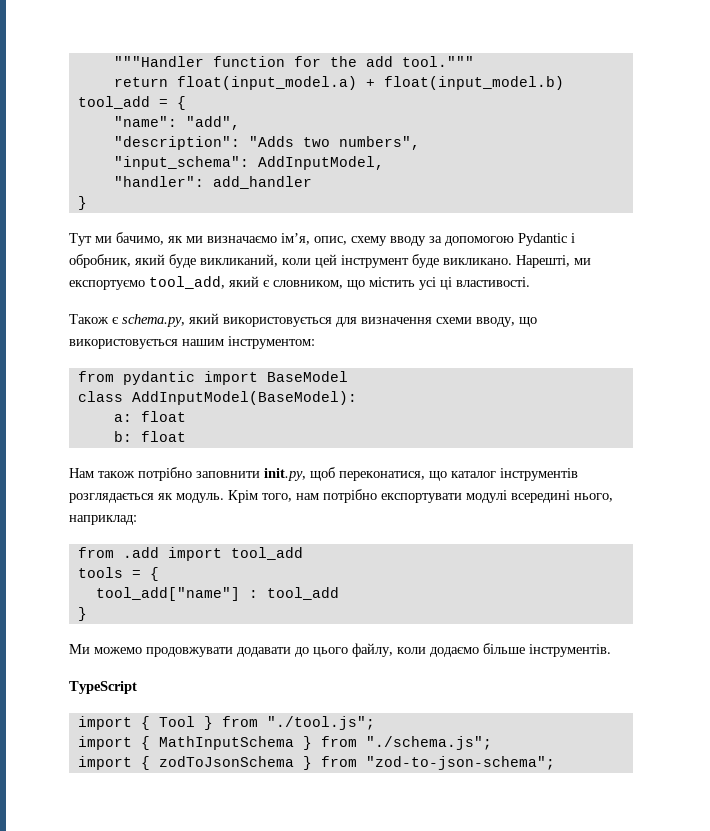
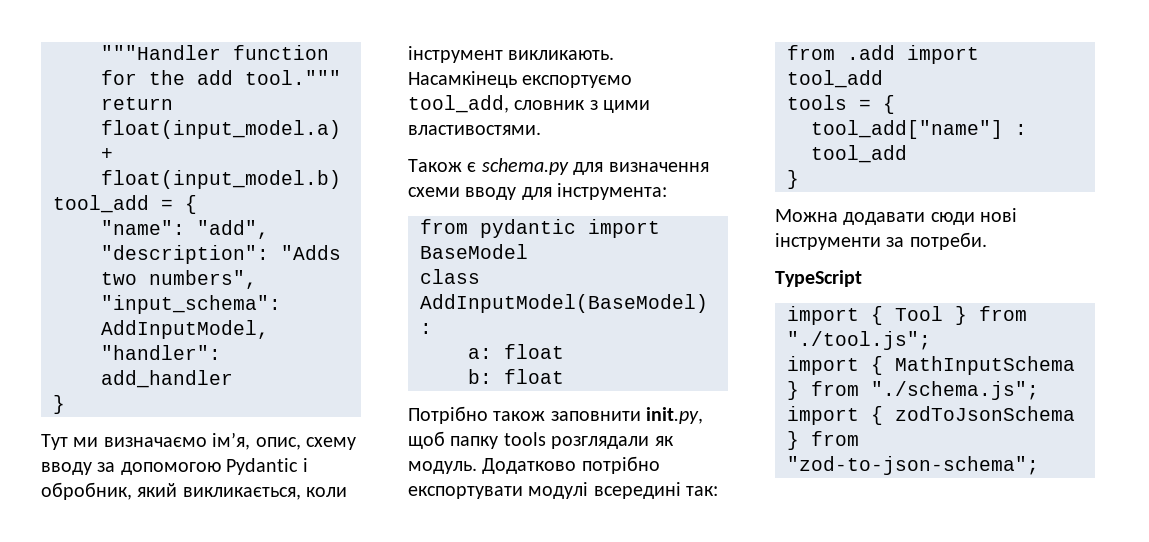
- Тут ми бачимо, як ми визначаємо ім’я, опис, схему вводу за допомогою Pydantic і обробник, який буде викликаний, коли цей інструмент буде викликано. Нарешті, ми експортуємо tool_add, який є словником, що містить усі ці властивості.
- Також є schema.py, який використовується для визначення схеми вводу, що використовується нашим інструментом:
+ Тут ми визначаємо ім’я, опис, схему вводу за допомогою Pydantic і обробник, який викликається, коли інструмент викликають. Насамкінець експортуємо tool_add, словник з цими властивостями.
+ Також є schema.py для визначення схеми вводу для інструмента:
- Нам також потрібно заповнити init.py, щоб переконатися, що каталог інструментів розглядається як модуль. Крім того, нам потрібно експортувати модулі всередині нього, наприклад:
+ Потрібно також заповнити init.py, щоб папку tools розглядали як модуль. Додатково потрібно експортувати модулі всередині так:
- Ми можемо продовжувати додавати до цього файлу, коли додаємо більше інструментів.
+ Можна додавати сюди нові інструменти за потреби.

